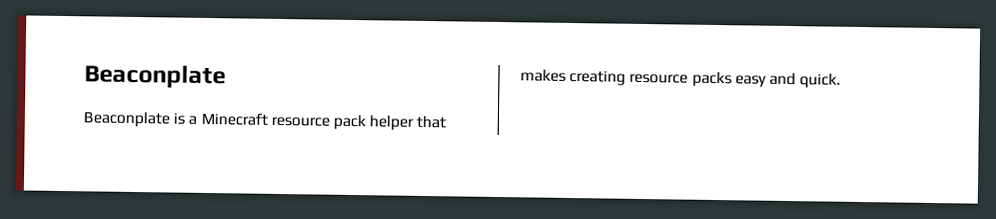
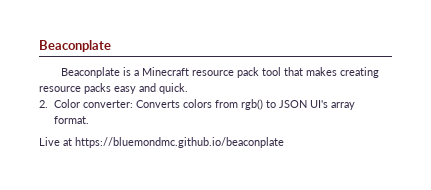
- Beaconplate is a Minecraft resource pack helper that makes creating resource packs easy and quick.
+ Beaconplate is a Minecraft resource pack tool that makes creating resource packs easy and quick.
+ 2. Color converter: Converts colors from rgb() to JSON UI's array format.
+ Live at https://bluemondmc.github.io/beaconplate

